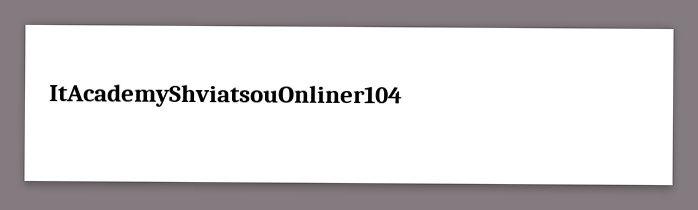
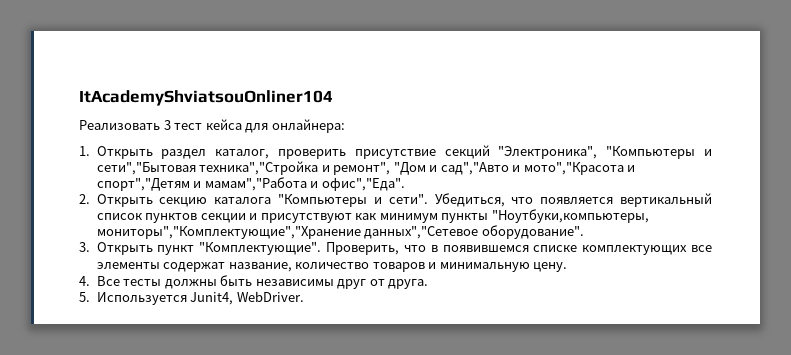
+ Реализовать 3 тест кейса для онлайнера:
+ 1. Открыть раздел каталог, проверить присутствие секций "Электроника", "Компьютеры и сети","Бытовая техника","Стройка и ремонт", "Дом и сад","Авто и мото","Красота и спорт","Детям и мамам","Работа и офис","Еда".
+ 2. Открыть секцию каталога "Компьютеры и сети". Убедиться, что появляется вертикальный список пунктов секции и присутствуют как минимум пункты "Ноутбуки,компьютеры, мониторы","Комплектующие","Хранение данных","Сетевое оборудование".
+ 3. Открыть пункт "Комплектующие". Проверить, что в появившемся списке комплектующих все элементы содержат название, количество товаров и минимальную цену.
+ 4. Все тесты должны быть независимы друг от друга.
+ 5. Используется Junit4, WebDriver.

